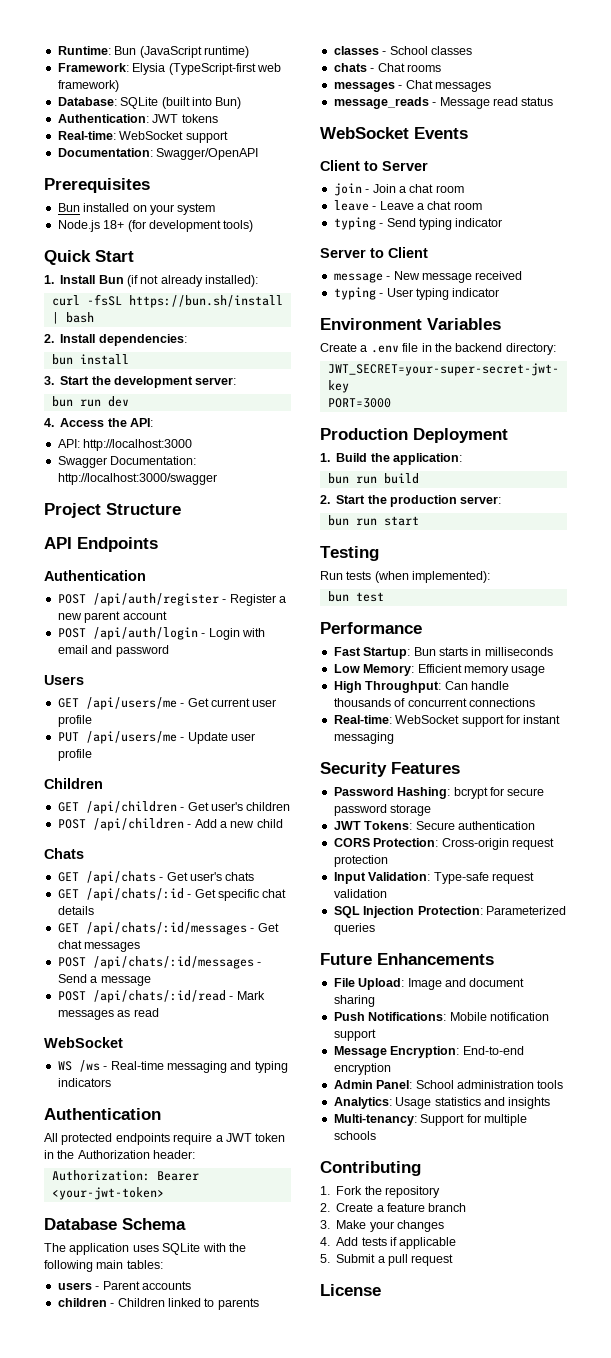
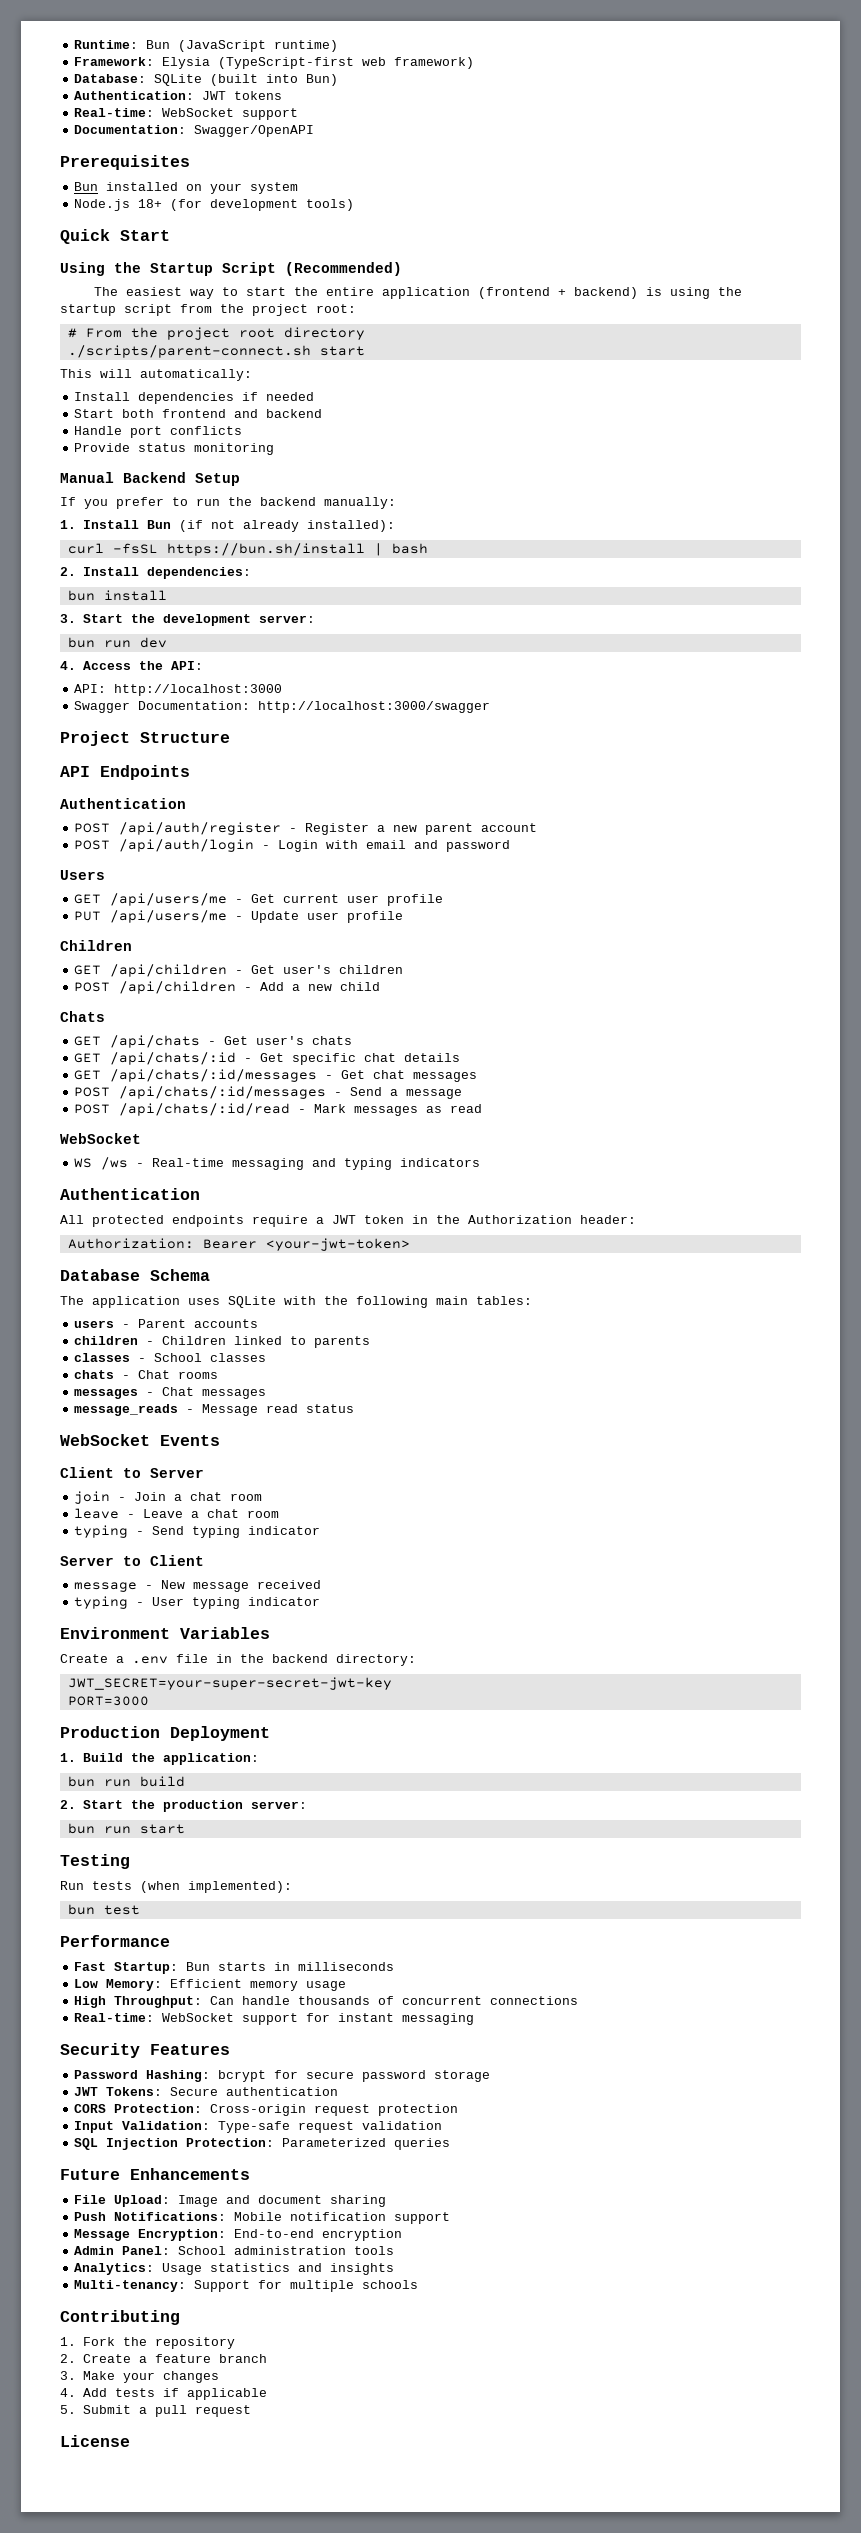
+ Using the Startup Script (Recommended)
+ The easiest way to start the entire application (frontend + backend) is using the startup script from the project root:
+ # From the project root directory
+ ./scripts/parent-connect.sh start
+ This will automatically:
+ Install dependencies if needed
+ Start both frontend and backend
+ Handle port conflicts
+ Provide status monitoring
+ Manual Backend Setup
+ If you prefer to run the backend manually:

